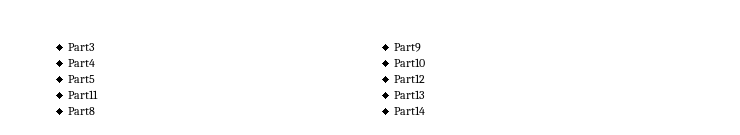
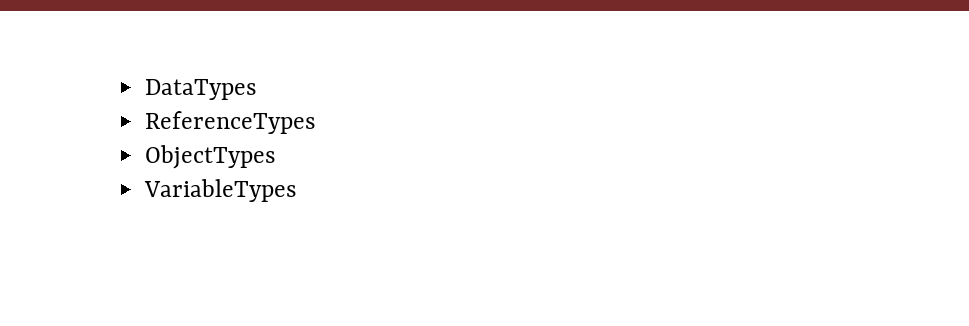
- Part3
- Part4
- Part5
- Part11
- Part8
- Part9
- Part10
- Part12
- Part13
- Part14
+ DataTypes
+ ReferenceTypes
+ ObjectTypes
+ VariableTypes

